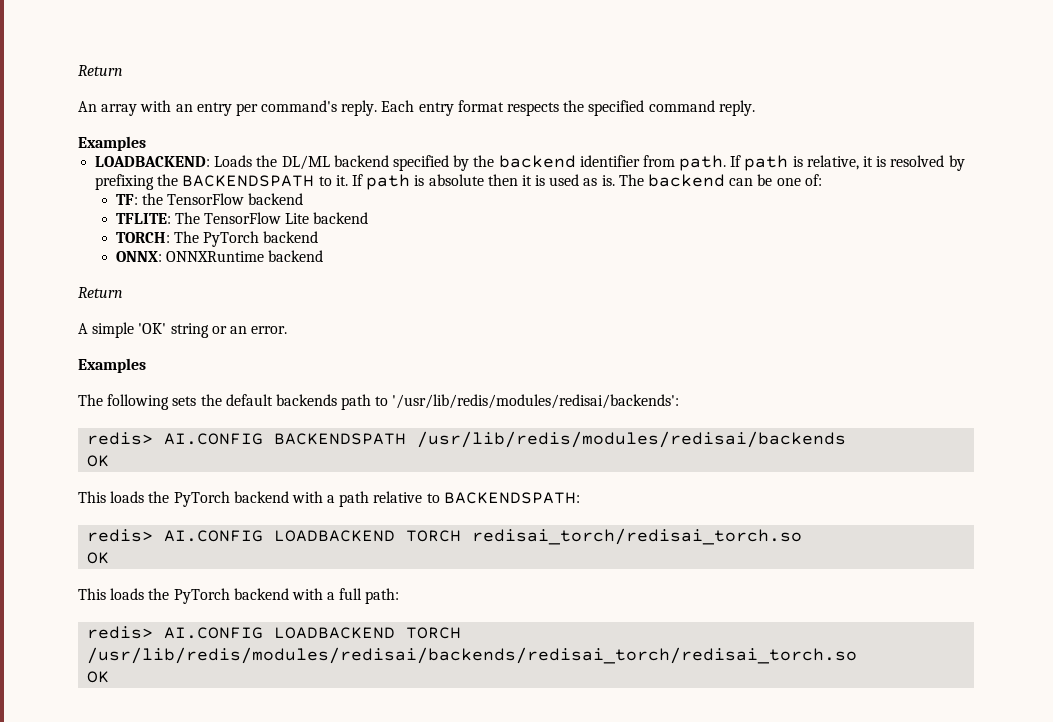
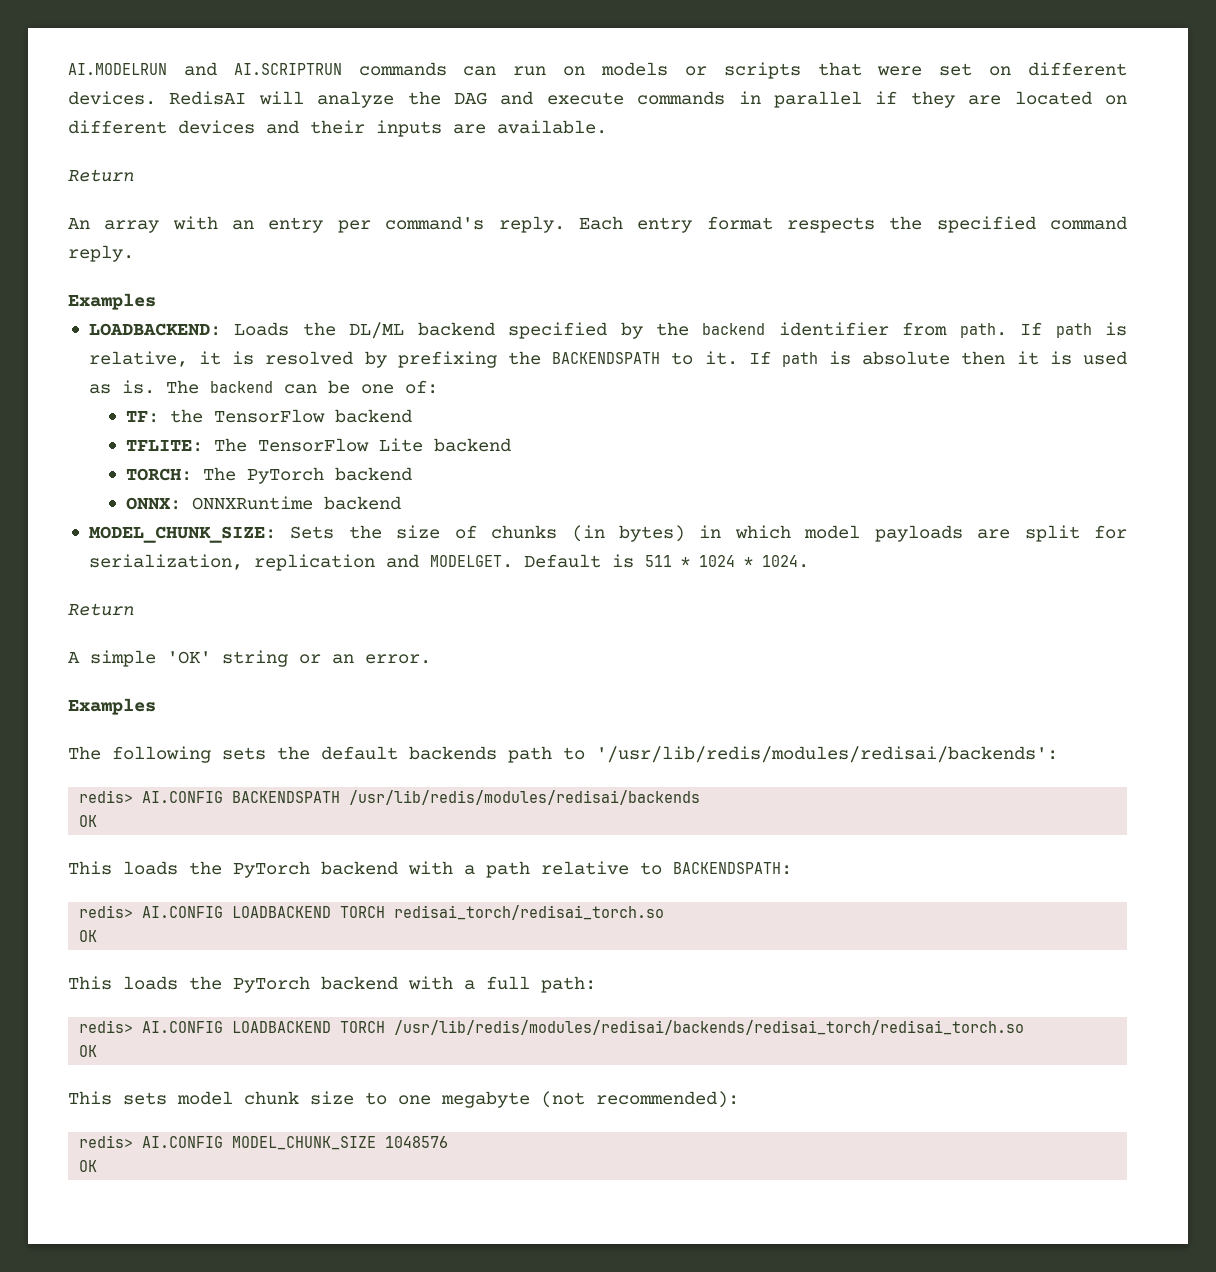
+ AI.MODELRUN and AI.SCRIPTRUN commands can run on models or scripts that were set on different devices. RedisAI will analyze the DAG and execute commands in parallel if they are located on different devices and their inputs are available.
+ MODEL_CHUNK_SIZE: Sets the size of chunks (in bytes) in which model payloads are split for serialization, replication and MODELGET. Default is 511 * 1024 * 1024.
+ This sets model chunk size to one megabyte (not recommended):
+ redis> AI.CONFIG MODEL_CHUNK_SIZE 1048576
+ OK

